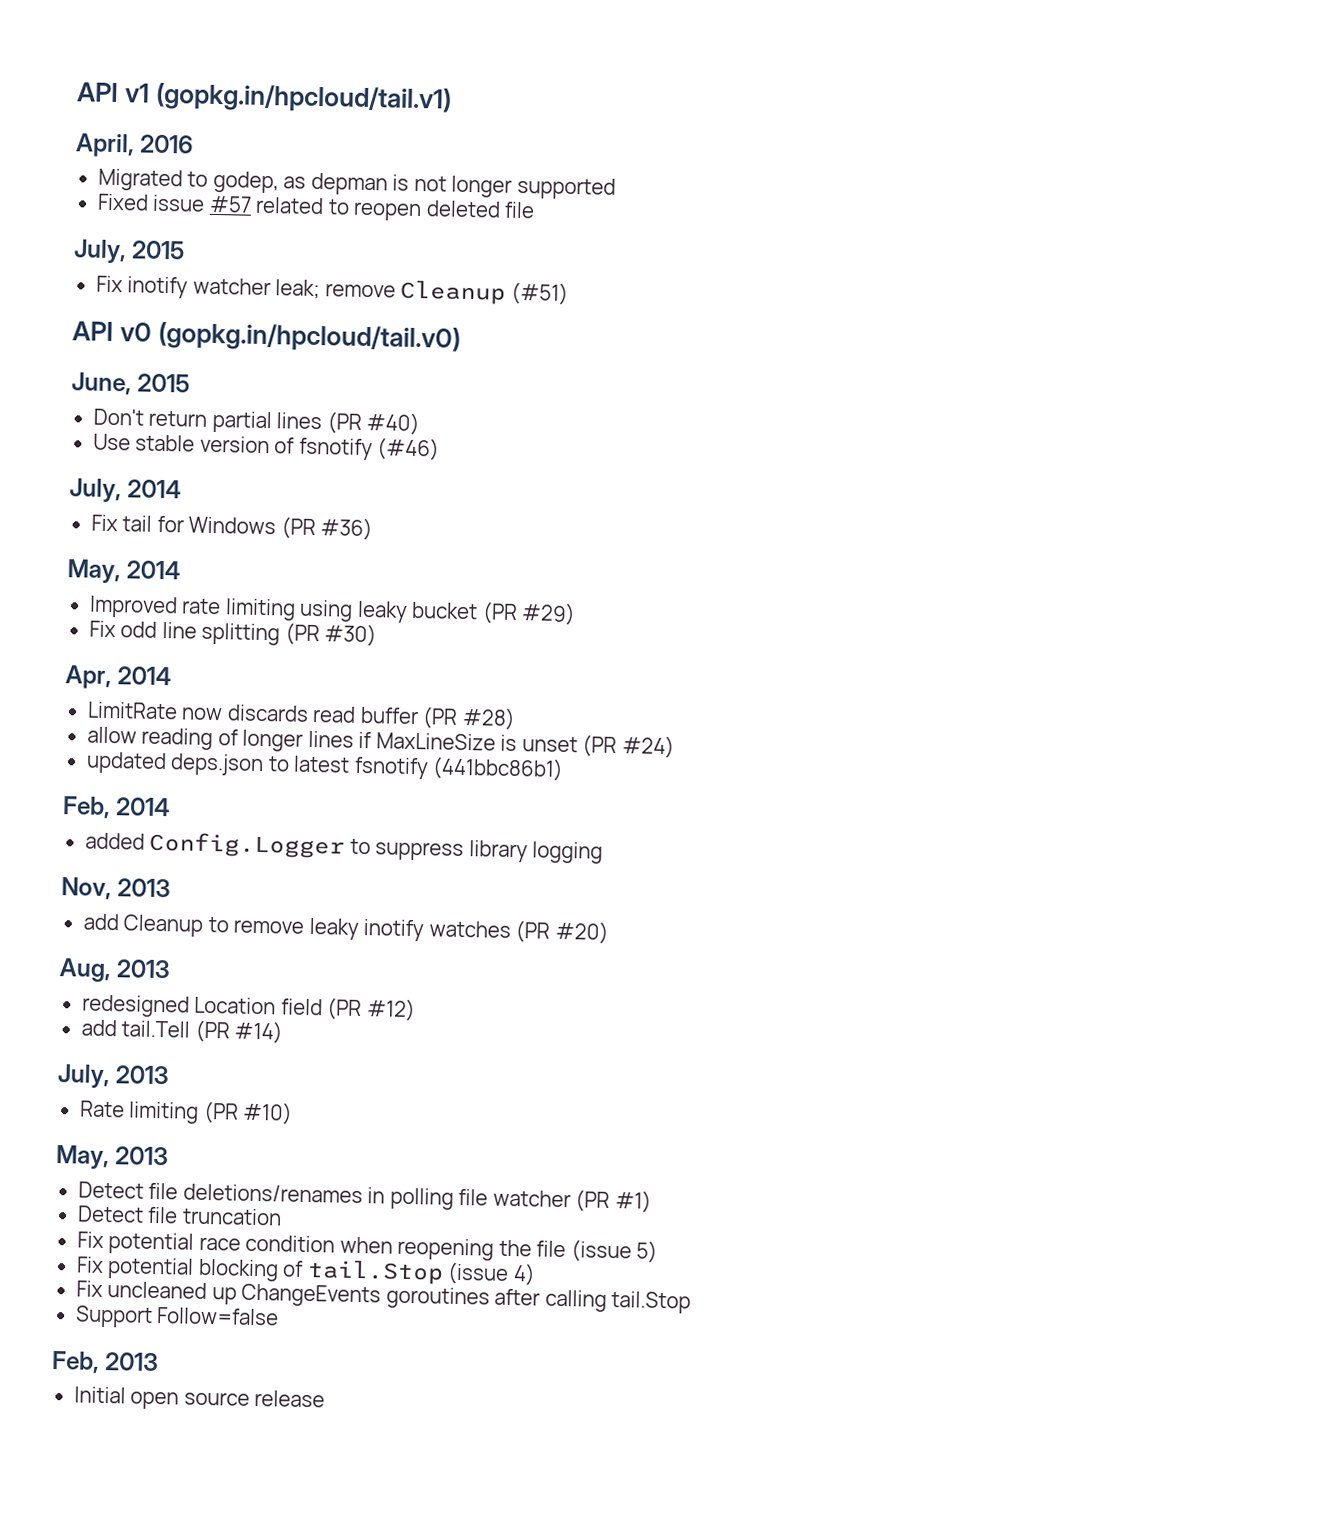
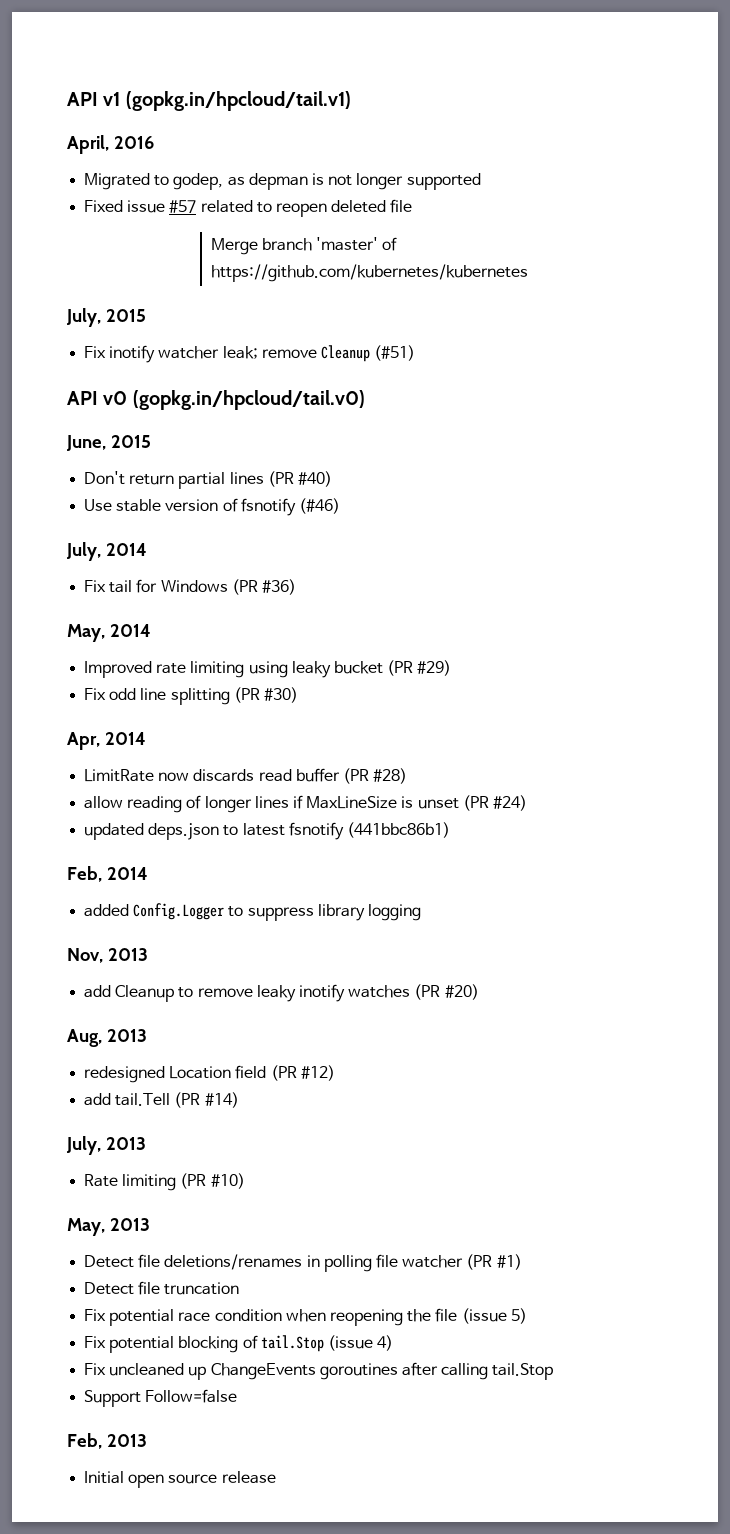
+ Merge branch 'master' of https://github.com/kubernetes/kubernetes

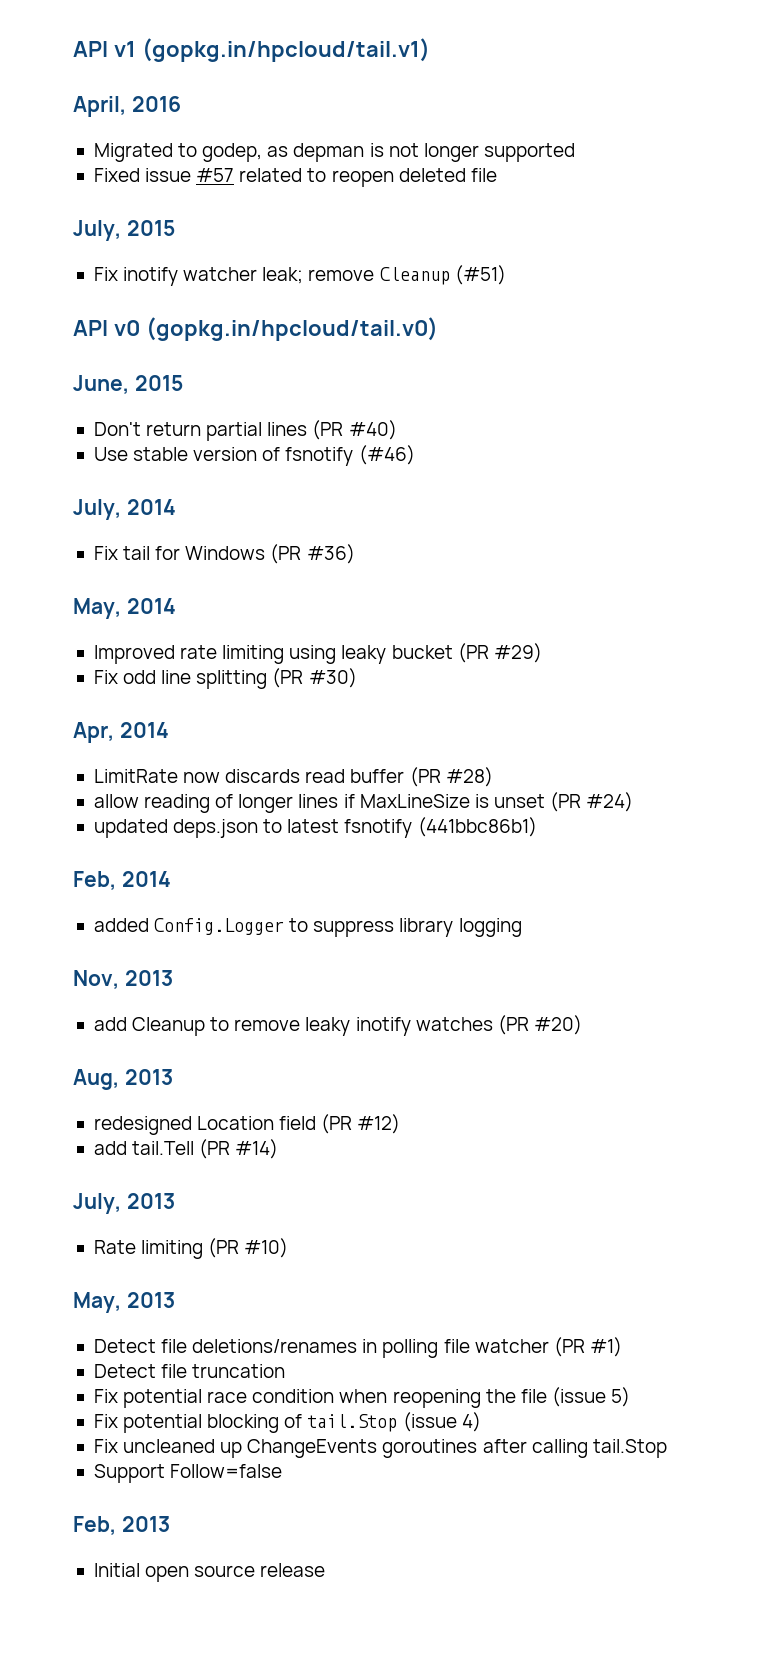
- Merge branch 'master' of https://github.com/kubernetes/kubernetes

